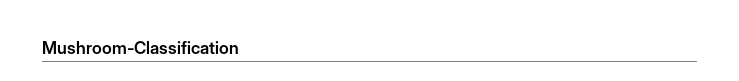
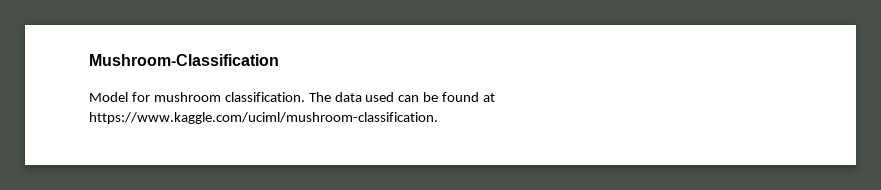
+ Model for mushroom classification. The data used can be found at https://www.kaggle.com/uciml/mushroom-classification.

